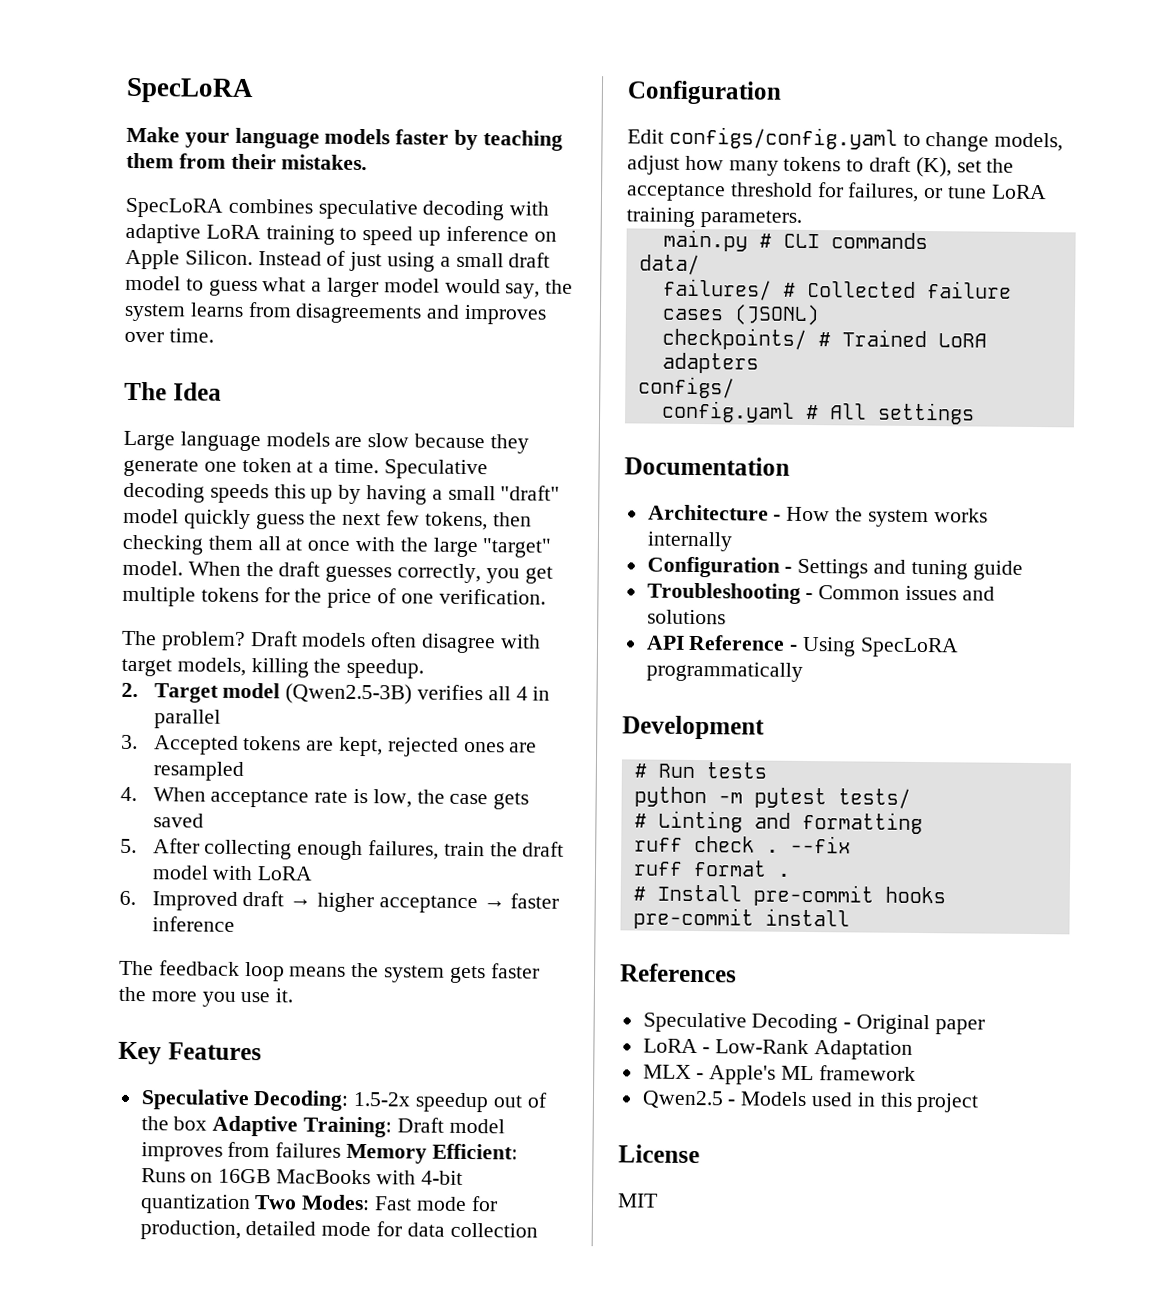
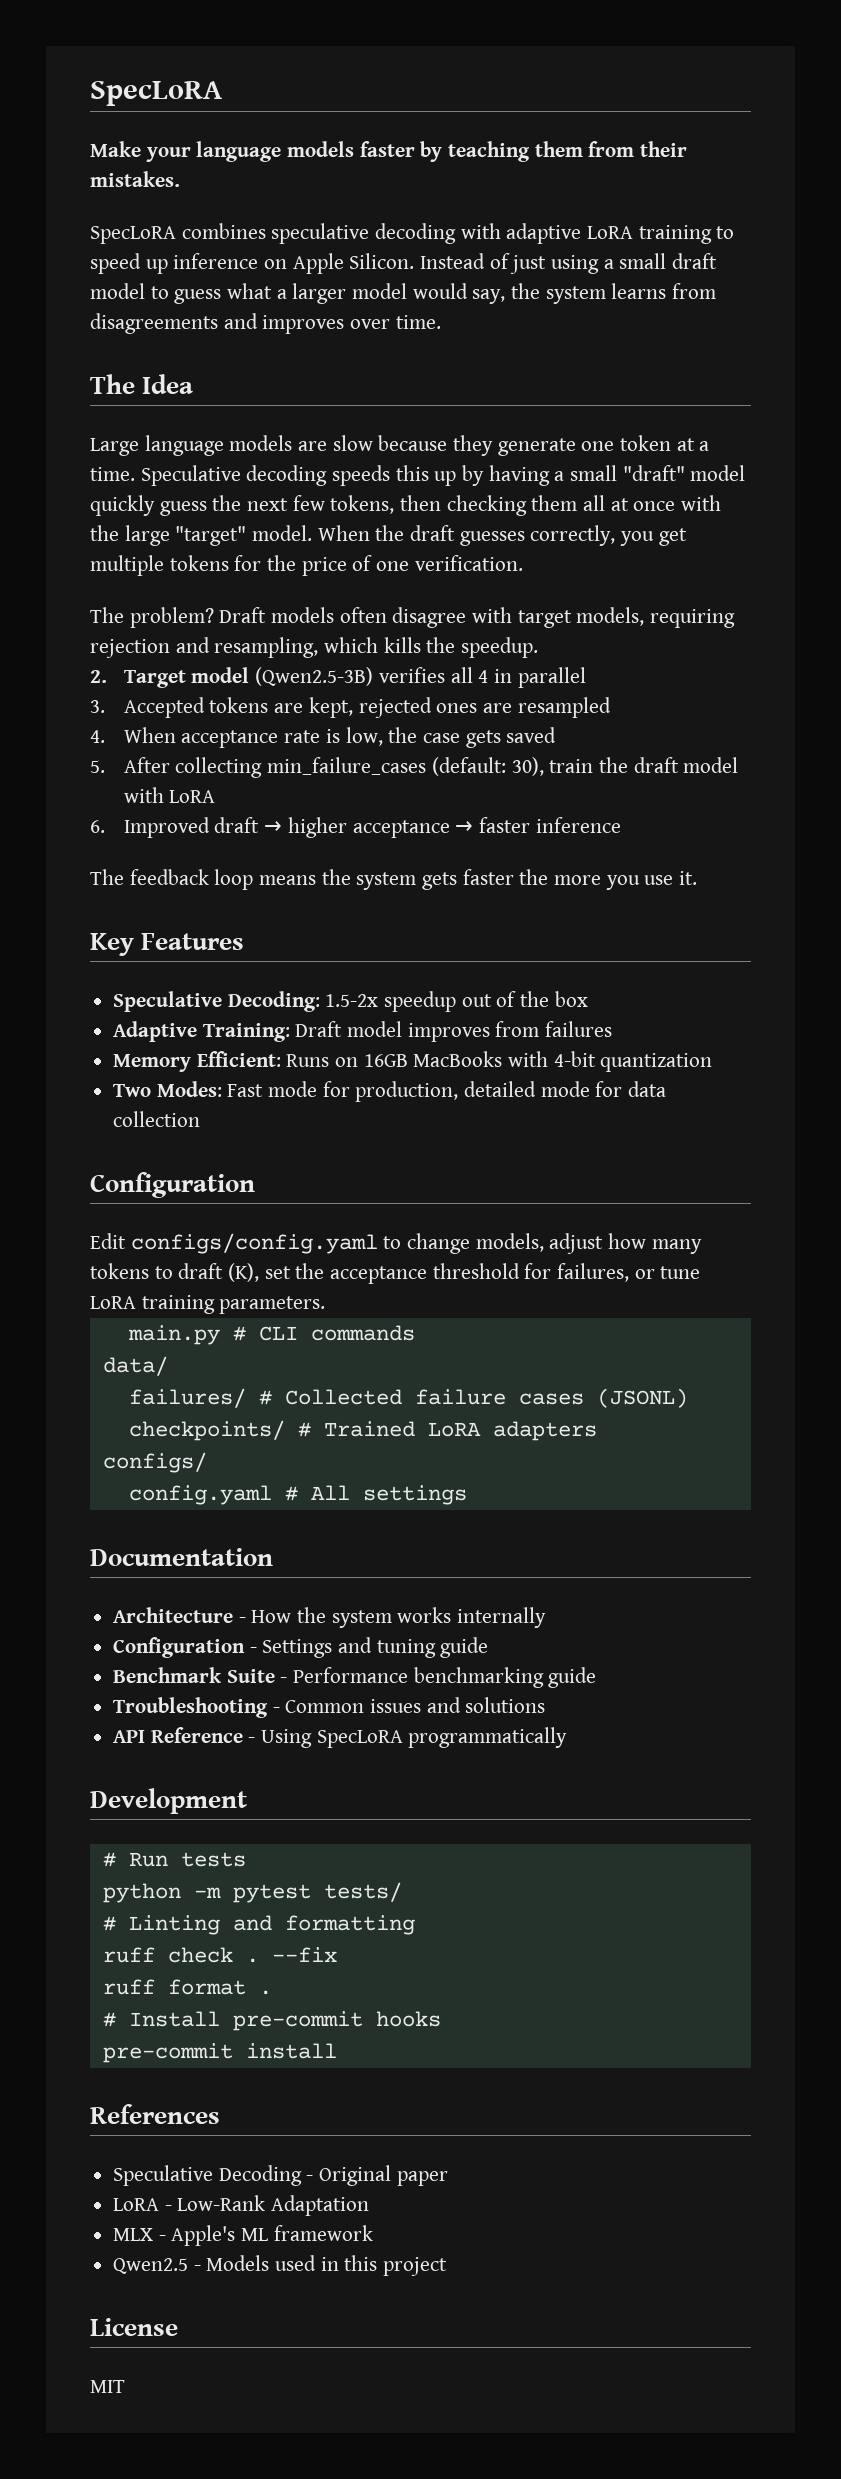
- Draft models often disagree with target models, killing the speedup.
+ Draft models often disagree with target models, requiring rejection and resampling, which kills the speedup.
- 5. After collecting enough failures, train the draft model with LoRA
+ 5. After collecting min_failure_cases (default: 30), train the draft model with LoRA
- Speculative Decoding: 1.5-2x speedup out of the box Adaptive Training: Draft model improves from failures Memory Efficient: Runs on 16GB MacBooks with 4-bit quantization Two Modes: Fast mode for production, detailed mode for data collection
+ Speculative Decoding: 1.5-2x speedup out of the box
+ Adaptive Training: Draft model improves from failures
+ Memory Efficient: Runs on 16GB MacBooks with 4-bit quantization
+ Two Modes: Fast mode for production, detailed mode for data collection
+ Benchmark Suite - Performance benchmarking guide

